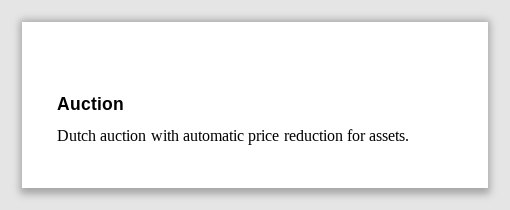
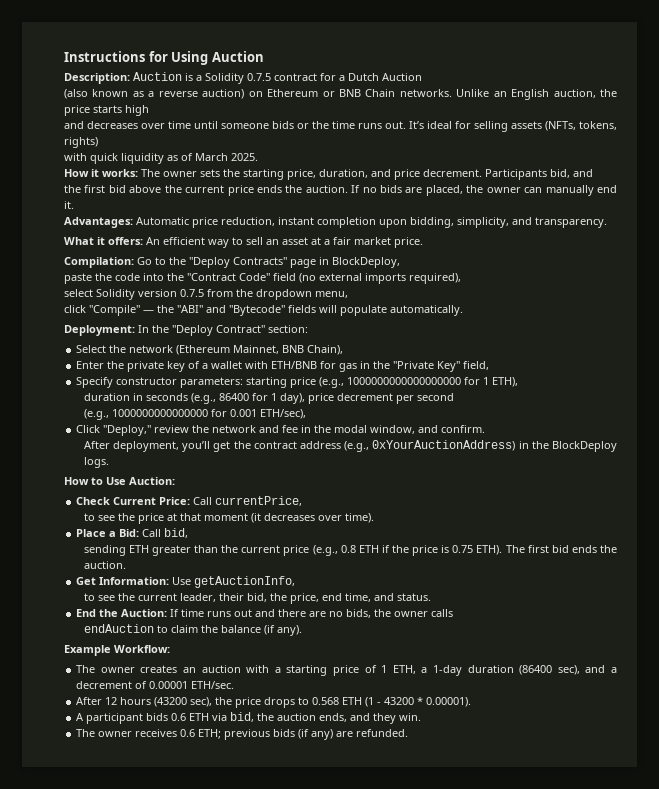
- Auction
- Dutch auction with automatic price reduction for assets.
+ Instructions for Using Auction
+ Description: Auction is a Solidity 0.7.5 contract for a Dutch Auction
+ (also known as a reverse auction) on Ethereum or BNB Chain networks. Unlike an English auction, the price starts high
+ and decreases over time until someone bids or the time runs out. It’s ideal for selling assets (NFTs, tokens, rights)
+ with quick liquidity as of March 2025.
+ How it works: The owner sets the starting price, duration, and price decrement. Participants bid, and
+ the first bid above the current price ends the auction. If no bids are placed, the owner can manually end it.
+ Advantages: Automatic price reduction, instant completion upon bidding, simplicity, and transparency.
+ What it offers: An efficient way to sell an asset at a fair market price.
+ Compilation: Go to the "Deploy Contracts" page in BlockDeploy,
+ paste the code into the "Contract Code" field (no external imports required),
+ select Solidity version 0.7.5 from the dropdown menu,
+ click "Compile" — the "ABI" and "Bytecode" fields will populate automatically.
+ Deployment: In the "Deploy Contract" section:
+ Select the network (Ethereum Mainnet, BNB Chain),
+ Enter the private key of a wallet with ETH/BNB for gas in the "Private Key" field,
+ Specify constructor parameters: starting price (e.g., 1000000000000000000 for 1 ETH),
+ duration in seconds (e.g., 86400 for 1 day), price decrement per second
+ (e.g., 1000000000000000 for 0.001 ETH/sec),
+ Click "Deploy," review the network and fee in the modal window, and confirm.
+ After deployment, you’ll get the contract address (e.g., 0xYourAuctionAddress) in the BlockDeploy logs.
+ How to Use Auction:
+ Check Current Price: Call currentPrice,
+ to see the price at that moment (it decreases over time).
+ Place a Bid: Call bid,
+ sending ETH greater than the current price (e.g., 0.8 ETH if the price is 0.75 ETH). The first bid ends the auction.
+ Get Information: Use getAuctionInfo,
+ to see the current leader, their bid, the price, end time, and status.
+ End the Auction: If time runs out and there are no bids, the owner calls
+ endAuction to claim the balance (if any).
+ Example Workflow:
+ The owner creates an auction with a starting price of 1 ETH, a 1-day duration (86400 sec), and a decrement of 0.00001 ETH/sec.
+ After 12 hours (43200 sec), the price drops to 0.568 ETH (1 - 43200 * 0.00001).
+ A participant bids 0.6 ETH via bid, the auction ends, and they win.
+ The owner receives 0.6 ETH; previous bids (if any) are refunded.

